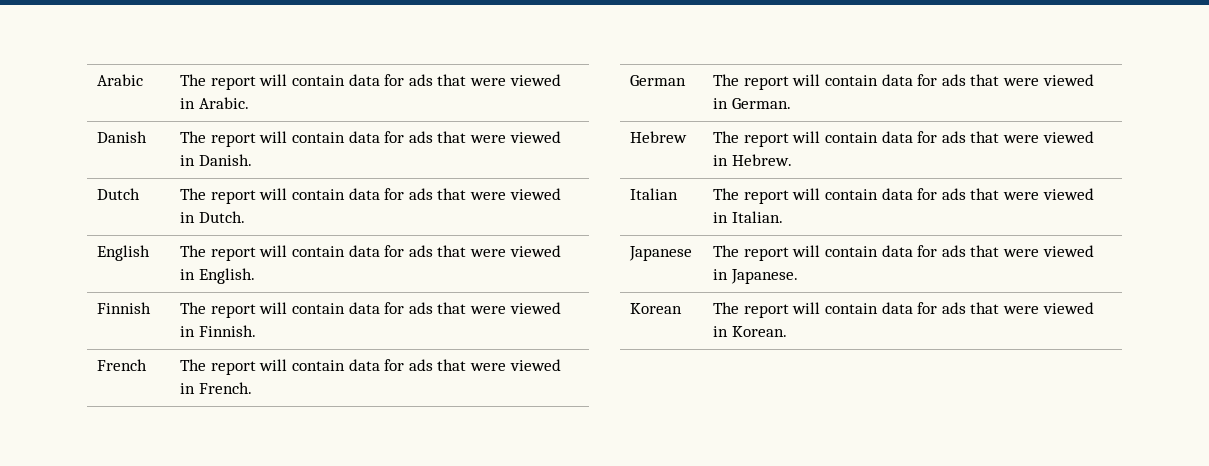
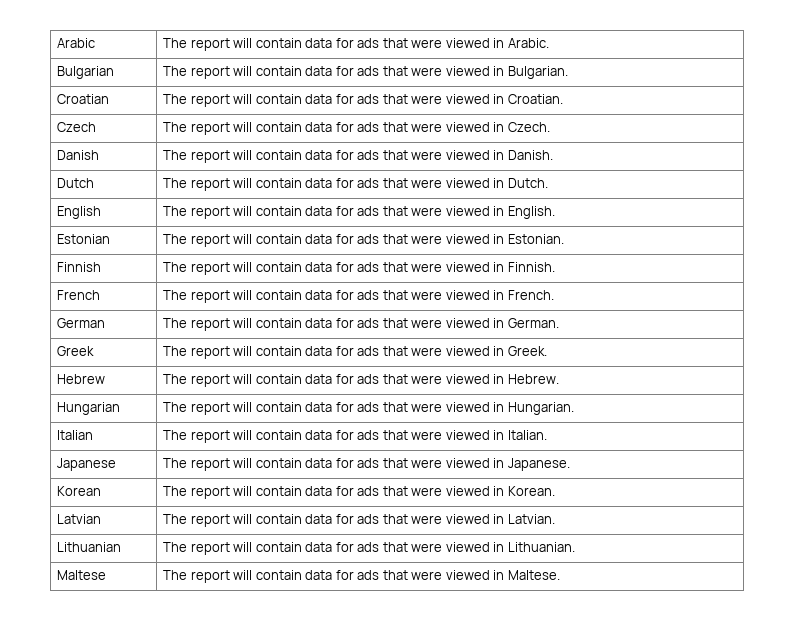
+ Bulgarian | The report will contain data for ads that were viewed in Bulgarian.
+ Croatian | The report will contain data for ads that were viewed in Croatian.
+ Czech | The report will contain data for ads that were viewed in Czech.
+ Estonian | The report will contain data for ads that were viewed in Estonian.
+ Greek | The report will contain data for ads that were viewed in Greek.
+ Hungarian | The report will contain data for ads that were viewed in Hungarian.
+ Latvian | The report will contain data for ads that were viewed in Latvian.
+ Lithuanian | The report will contain data for ads that were viewed in Lithuanian.
+ Maltese | The report will contain data for ads that were viewed in Maltese.

